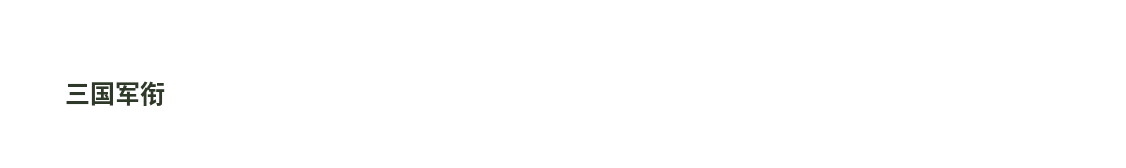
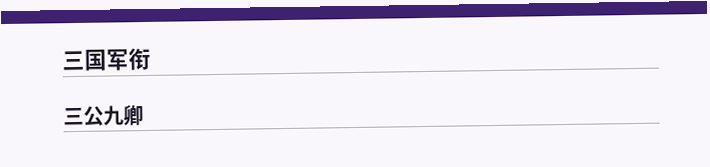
+ 三公九卿

